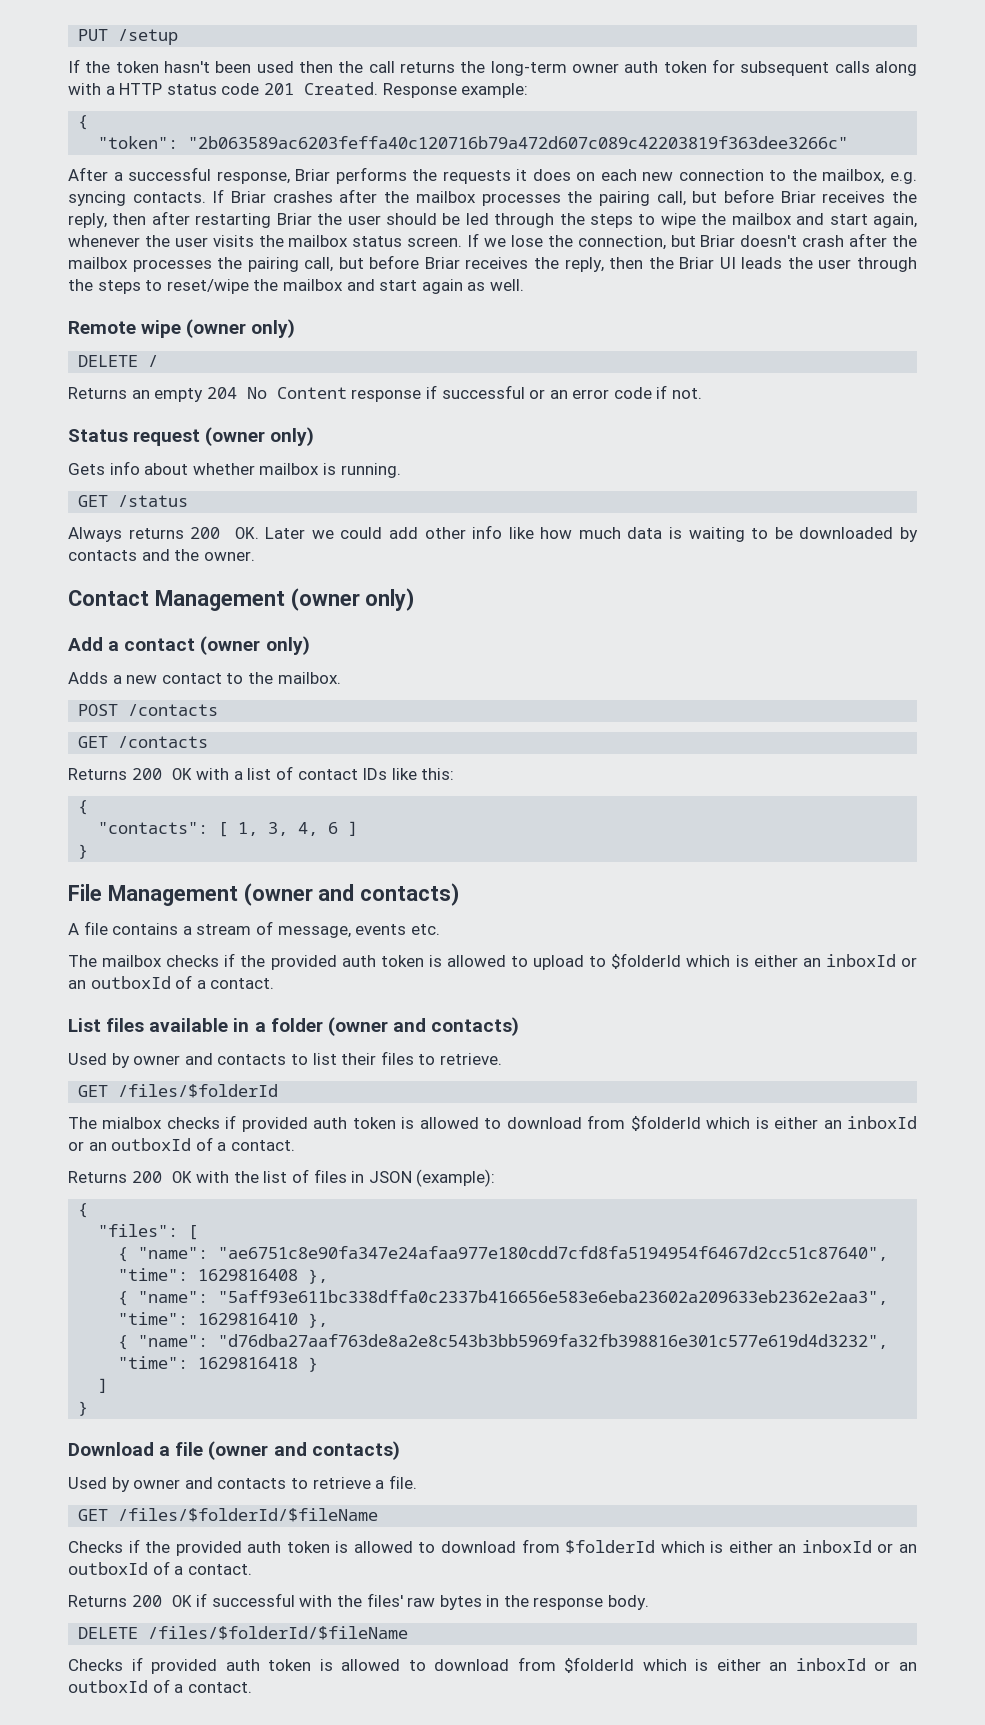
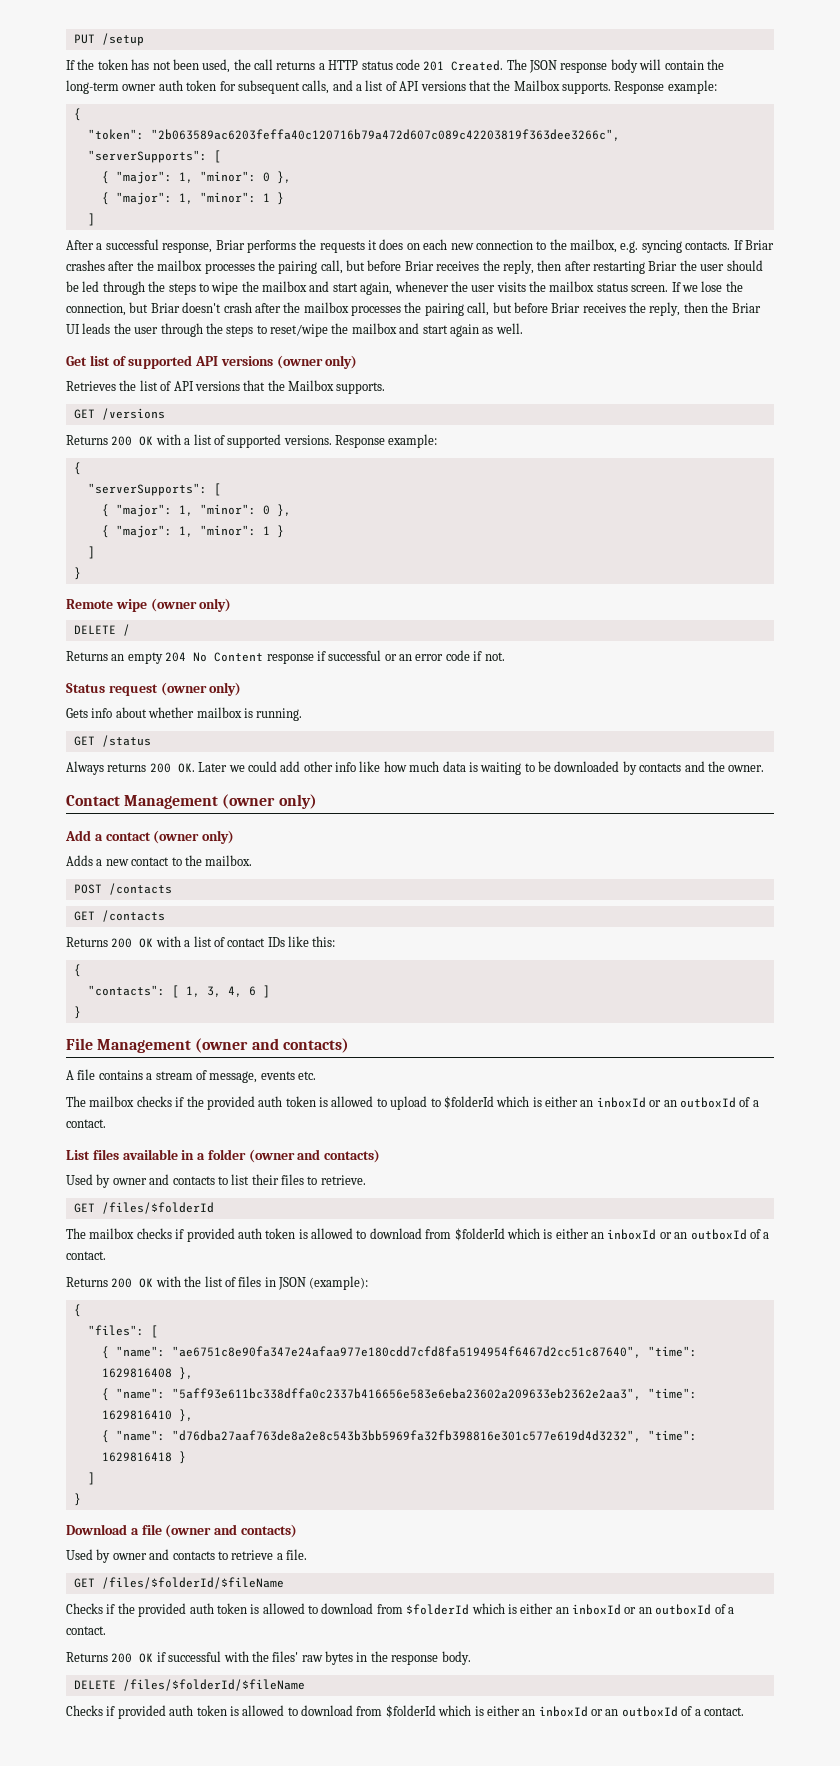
- If the token hasn't been used then the call returns the long-term owner auth token for subsequent calls along with a HTTP status code 201 Created. Response example:
+ If the token has not been used, the call returns a HTTP status code 201 Created. The JSON response body will contain the long-term owner auth token for subsequent calls, and a list of API versions that the Mailbox supports. Response example:
  {
- "token": "2b063589ac6203feffa40c120716b79a472d607c089c42203819f363dee3266c"
+ "token": "2b063589ac6203feffa40c120716b79a472d607c089c42203819f363dee3266c",
+ "serverSupports": [
+ { "major": 1, "minor": 0 },
+ { "major": 1, "minor": 1 }
+ ]
+ Get list of supported API versions (owner only)
+ Retrieves the list of API versions that the Mailbox supports.
+ GET /versions
+ Returns 200 OK with a list of supported versions. Response example:
+ {
+ "serverSupports": [
+ { "major": 1, "minor": 0 },
+ { "major": 1, "minor": 1 }
+ ]
+ }
- The mialbox checks if provided auth token is allowed to download from $folderId which is either an inboxId or an outboxId of a contact.
+ The mailbox checks if provided auth token is allowed to download from $folderId which is either an inboxId or an outboxId of a contact.

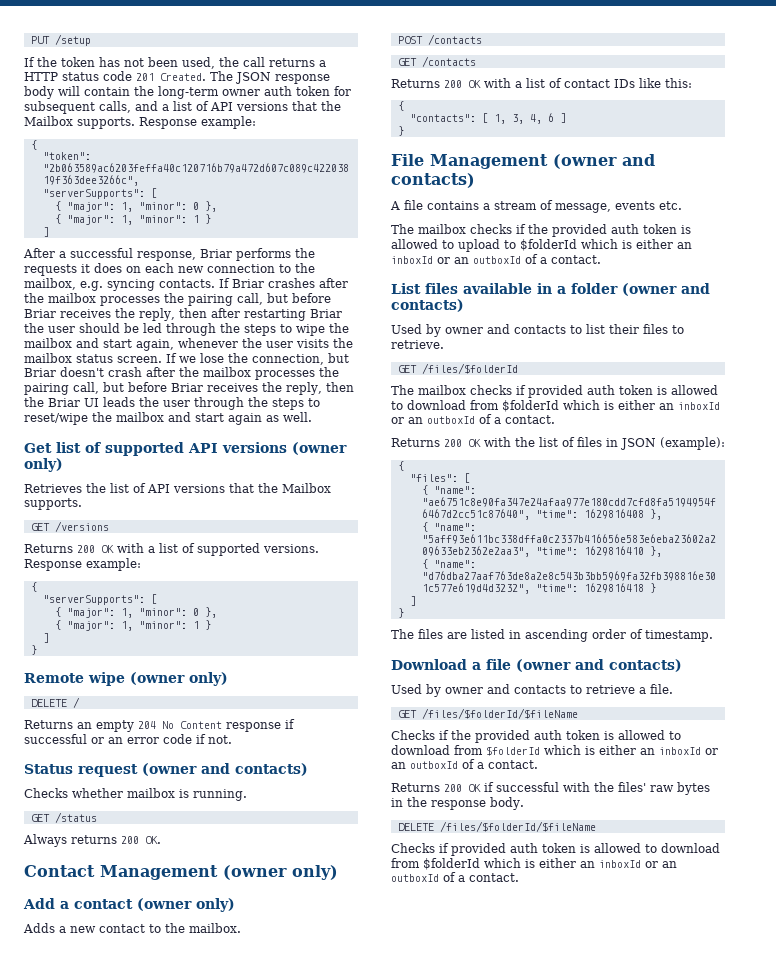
- Status request (owner only)
- Gets info about whether mailbox is running.
+ Status request (owner and contacts)
+ Checks whether mailbox is running.
- Always returns 200 OK. Later we could add other info like how much data is waiting to be downloaded by contacts and the owner.
+ Always returns 200 OK.
+ The files are listed in ascending order of timestamp.

